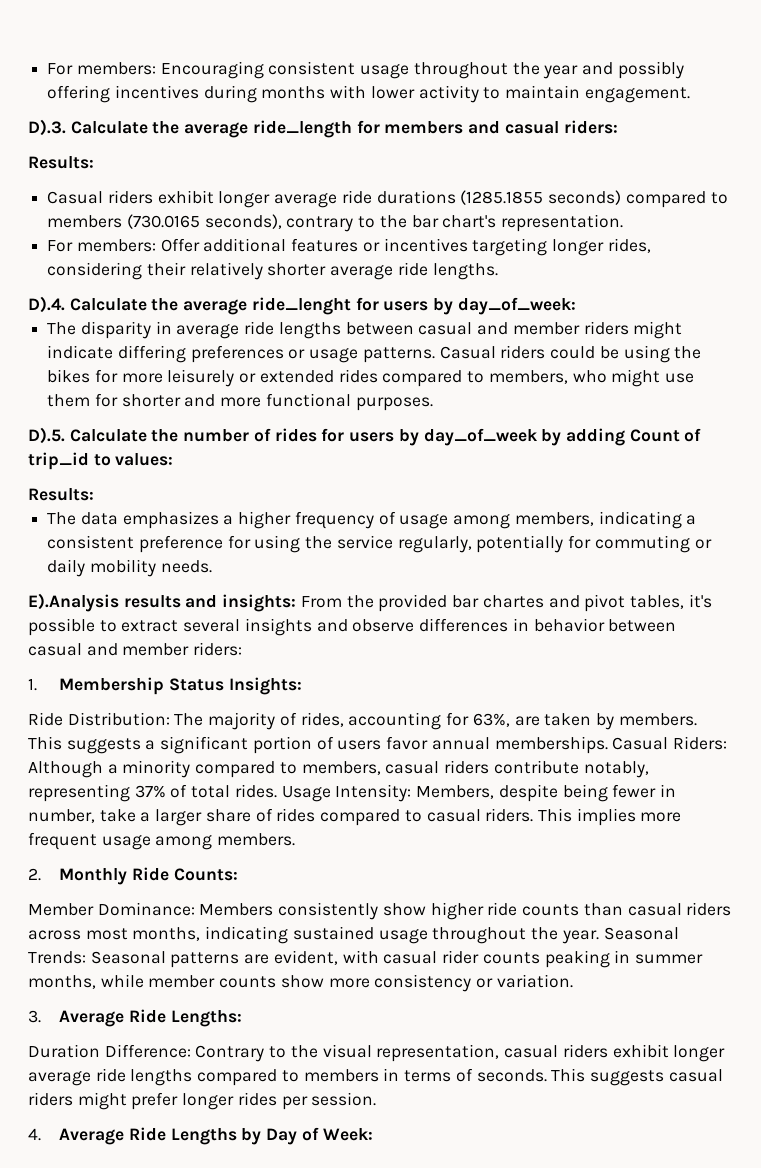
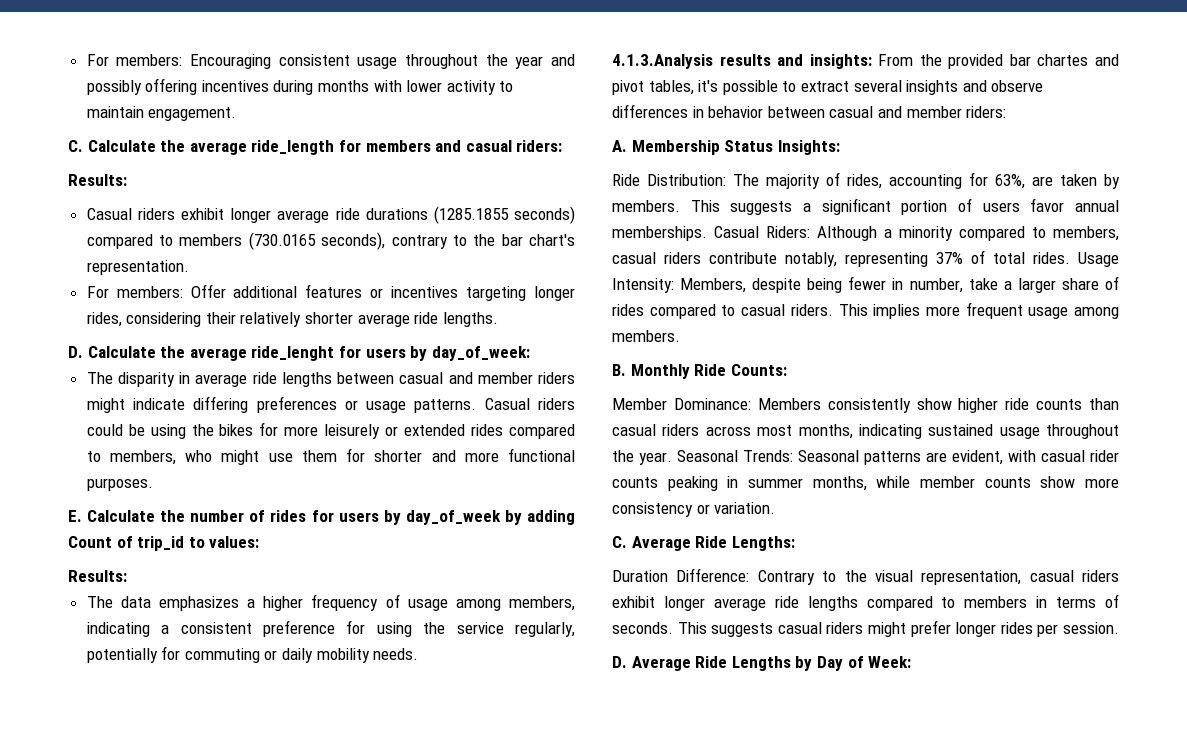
- D).3. Calculate the average ride_length for members and casual riders:
+ C. Calculate the average ride_length for members and casual riders:
- D).4. Calculate the average ride_lenght for users by day_of_week:
+ D. Calculate the average ride_lenght for users by day_of_week:
- D).5. Calculate the number of rides for users by day_of_week by adding Count of trip_id to values:
+ E. Calculate the number of rides for users by day_of_week by adding Count of trip_id to values:
- E).Analysis results and insights: From the provided bar chartes and pivot tables, it's possible to extract several insights and observe differences in behavior between casual and member riders:
+ 4.1.3.Analysis results and insights: From the provided bar chartes and pivot tables, it's possible to extract several insights and observe differences in behavior between casual and member riders:
- 1. Membership Status Insights:
+ A. Membership Status Insights:
- 2. Monthly Ride Counts:
+ B. Monthly Ride Counts:
- 3. Average Ride Lengths:
+ C. Average Ride Lengths:
- 4. Average Ride Lengths by Day of Week:
+ D. Average Ride Lengths by Day of Week:

